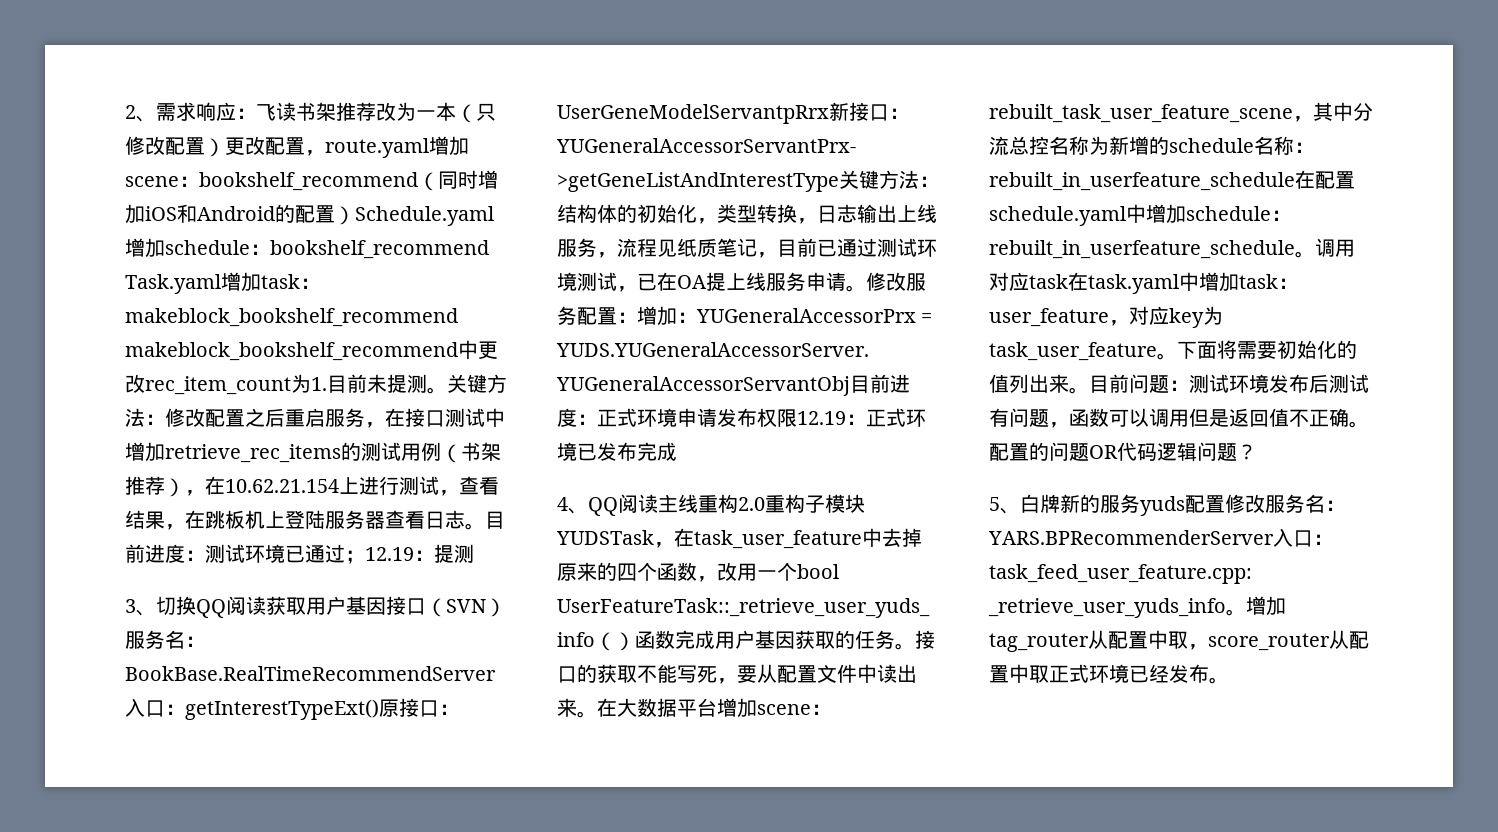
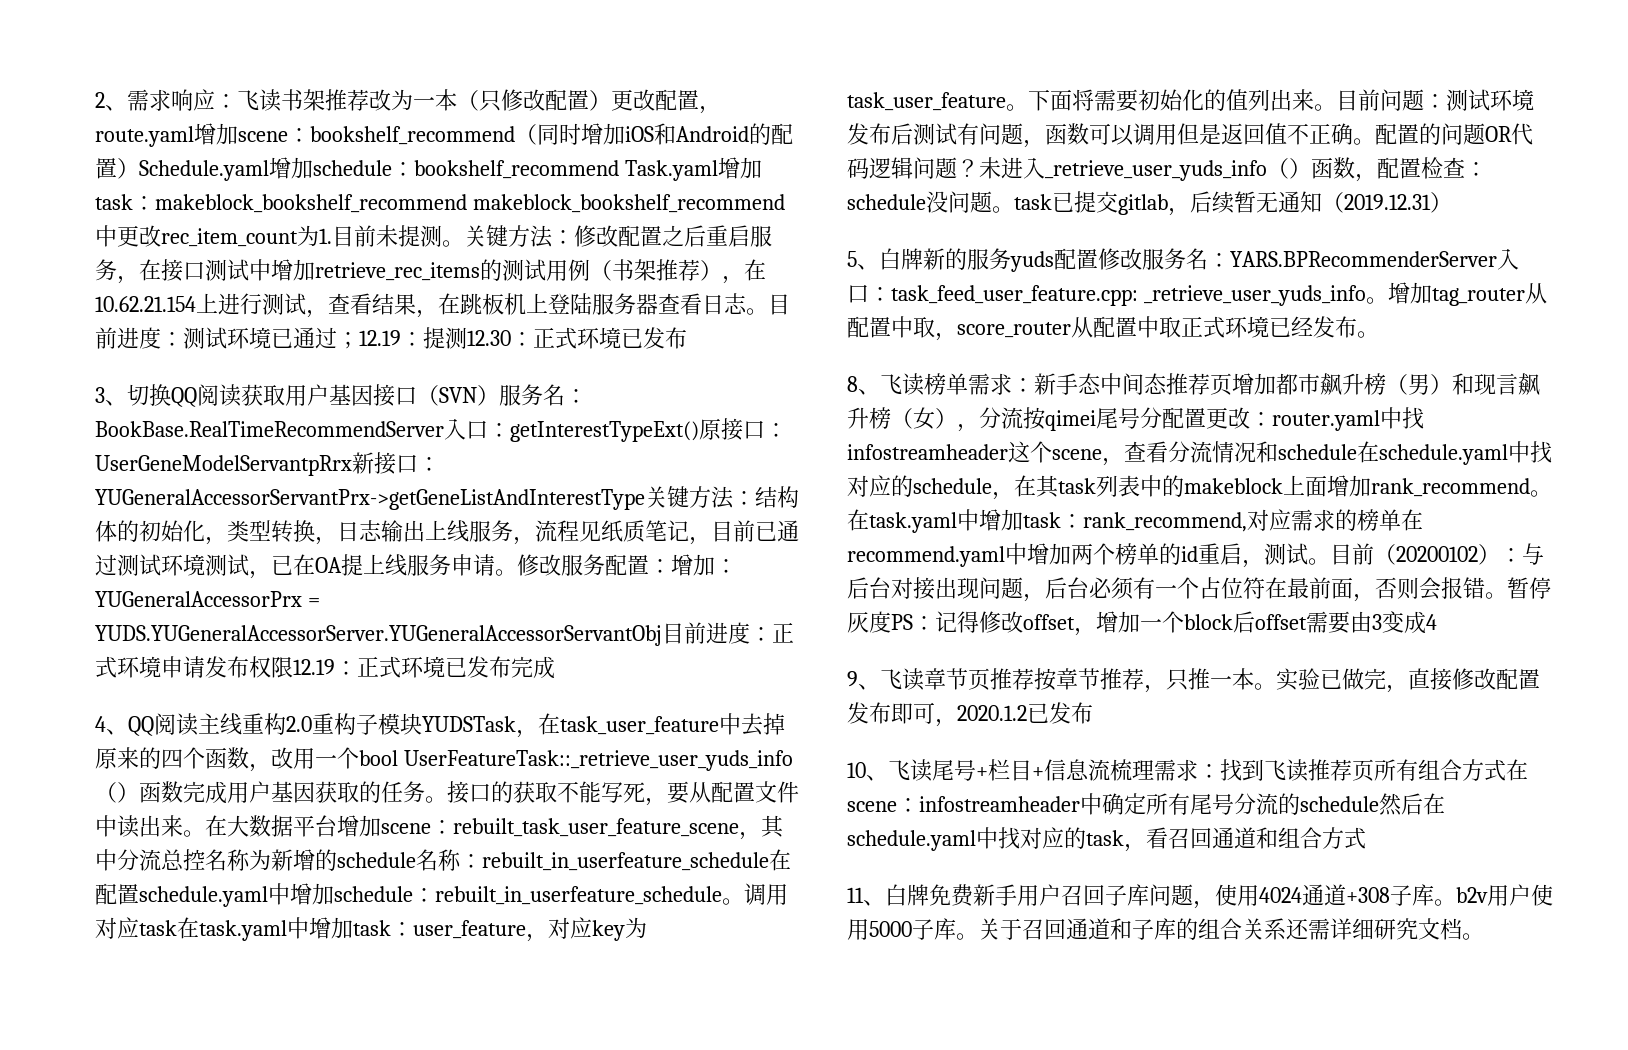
- 目前进度：测试环境已通过；12.19：提测
+ 目前进度：测试环境已通过；12.19：提测12.30：正式环境已发布
+ 未进入_retrieve_user_yuds_info（）函数，配置检查：schedule没问题。task已提交gitlab，后续暂无通知（2019.12.31）
+ 8、飞读榜单需求：新手态中间态推荐页增加都市飙升榜（男）和现言飙升榜（女），分流按qimei尾号分配置更改：router.yaml中找infostreamheader这个scene，查看分流情况和schedule在schedule.yaml中找对应的schedule，在其task列表中的makeblock上面增加rank_recommend。在task.yaml中增加task：rank_recommend,对应需求的榜单在recommend.yaml中增加两个榜单的id重启，测试。目前（20200102）：与后台对接出现问题，后台必须有一个占位符在最前面，否则会报错。暂停灰度PS：记得修改offset，增加一个block后offset需要由3变成4
+ 9、飞读章节页推荐按章节推荐，只推一本。实验已做完，直接修改配置发布即可，2020.1.2已发布
+ 10、飞读尾号+栏目+信息流梳理需求：找到飞读推荐页所有组合方式在scene：infostreamheader中确定所有尾号分流的schedule然后在schedule.yaml中找对应的task，看召回通道和组合方式
+ 11、白牌免费新手用户召回子库问题，使用4024通道+308子库。b2v用户使用5000子库。关于召回通道和子库的组合关系还需详细研究文档。

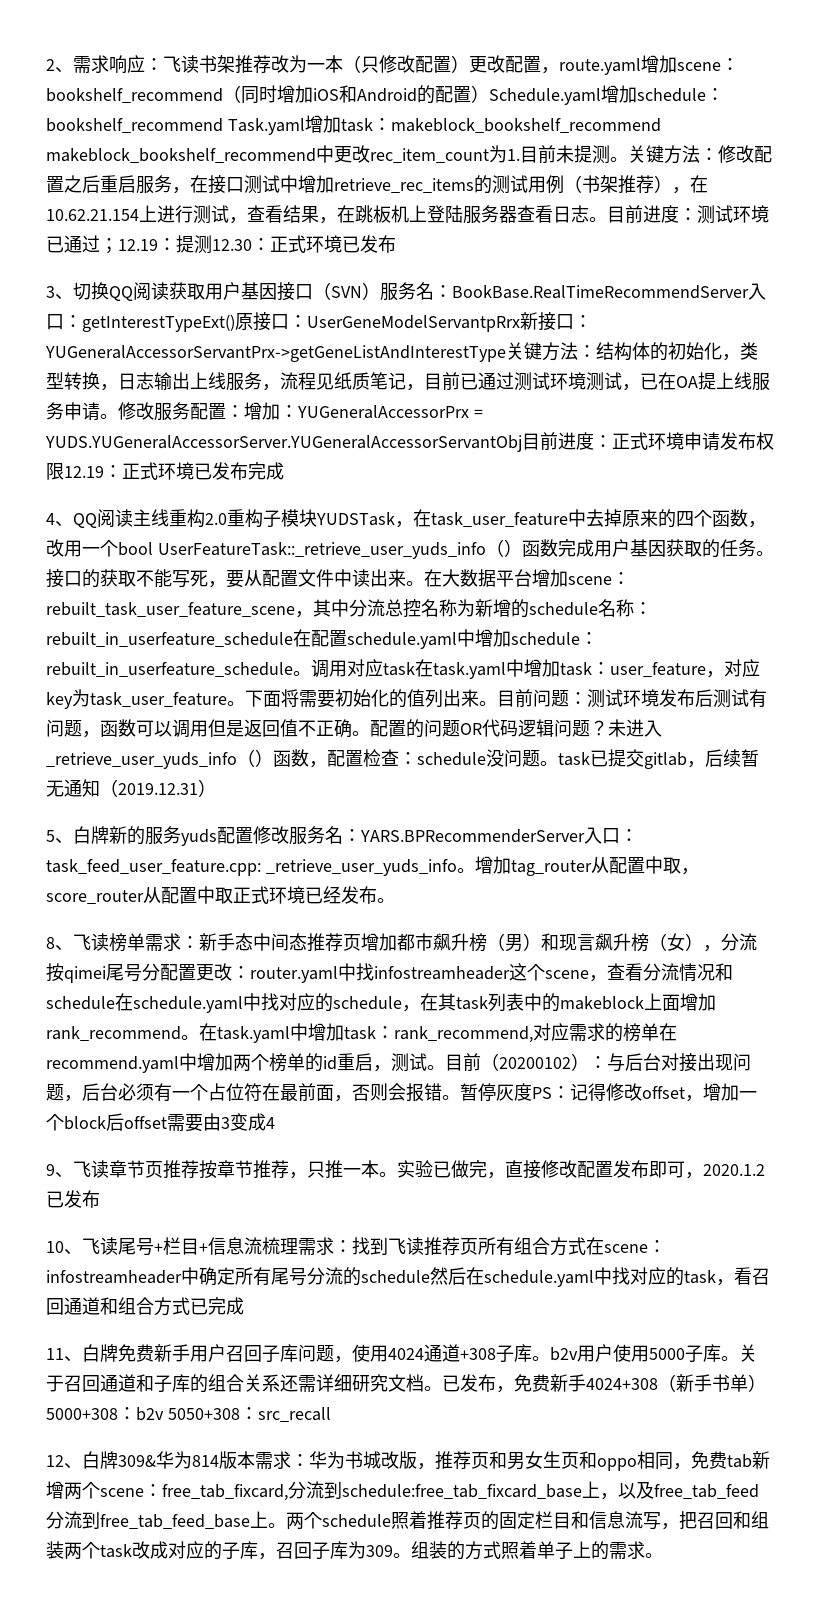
- 10、飞读尾号+栏目+信息流梳理需求：找到飞读推荐页所有组合方式在scene：infostreamheader中确定所有尾号分流的schedule然后在schedule.yaml中找对应的task，看召回通道和组合方式
+ 10、飞读尾号+栏目+信息流梳理需求：找到飞读推荐页所有组合方式在scene：infostreamheader中确定所有尾号分流的schedule然后在schedule.yaml中找对应的task，看召回通道和组合方式已完成
+ 已发布，免费新手4024+308（新手书单）5000+308：b2v 5050+308：src_recall
+ 12、白牌309&华为814版本需求：华为书城改版，推荐页和男女生页和oppo相同，免费tab新增两个scene：free_tab_fixcard,分流到schedule:free_tab_fixcard_base上，以及free_tab_feed分流到free_tab_feed_base上。两个schedule照着推荐页的固定栏目和信息流写，把召回和组装两个task改成对应的子库，召回子库为309。组装的方式照着单子上的需求。

